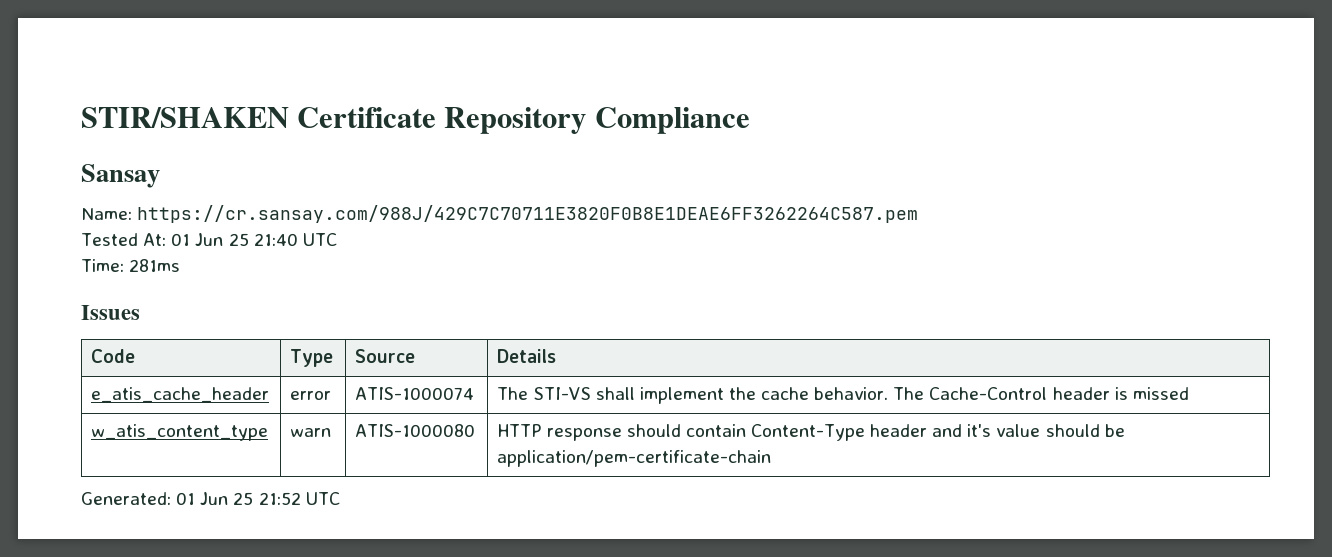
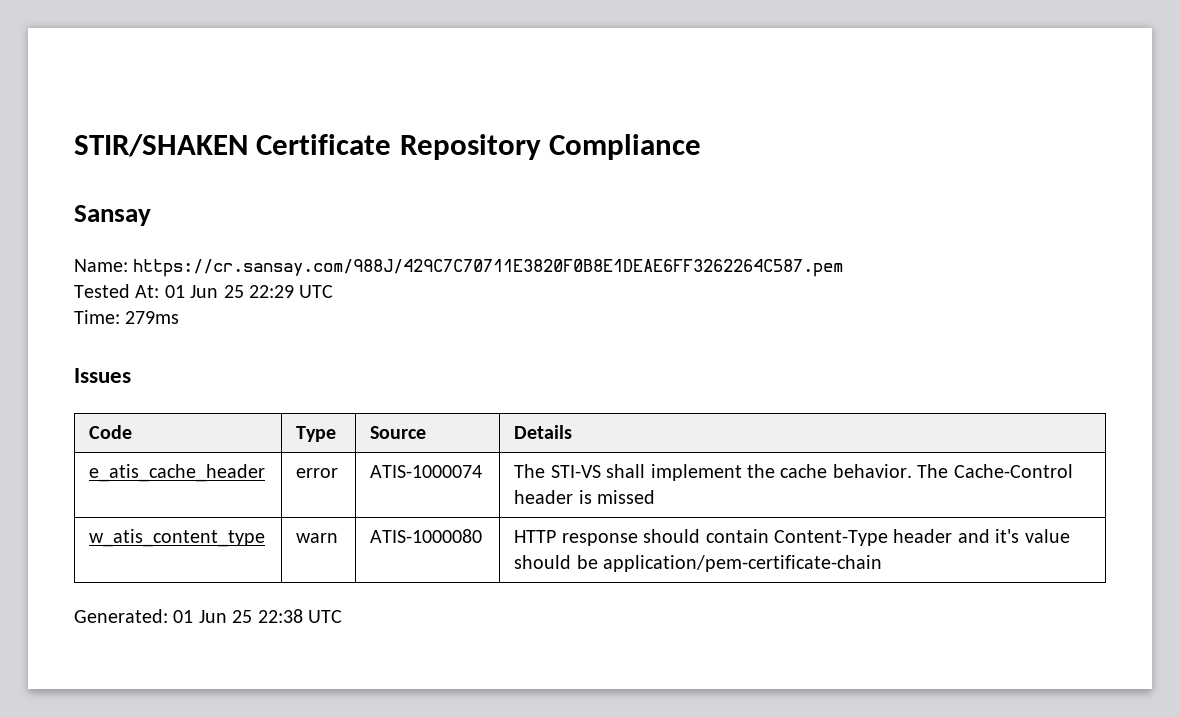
- Tested At: 01 Jun 25 21:40 UTC
+ Tested At: 01 Jun 25 22:29 UTC
- Time: 281ms
+ Time: 279ms
- Generated: 01 Jun 25 21:52 UTC
+ Generated: 01 Jun 25 22:38 UTC

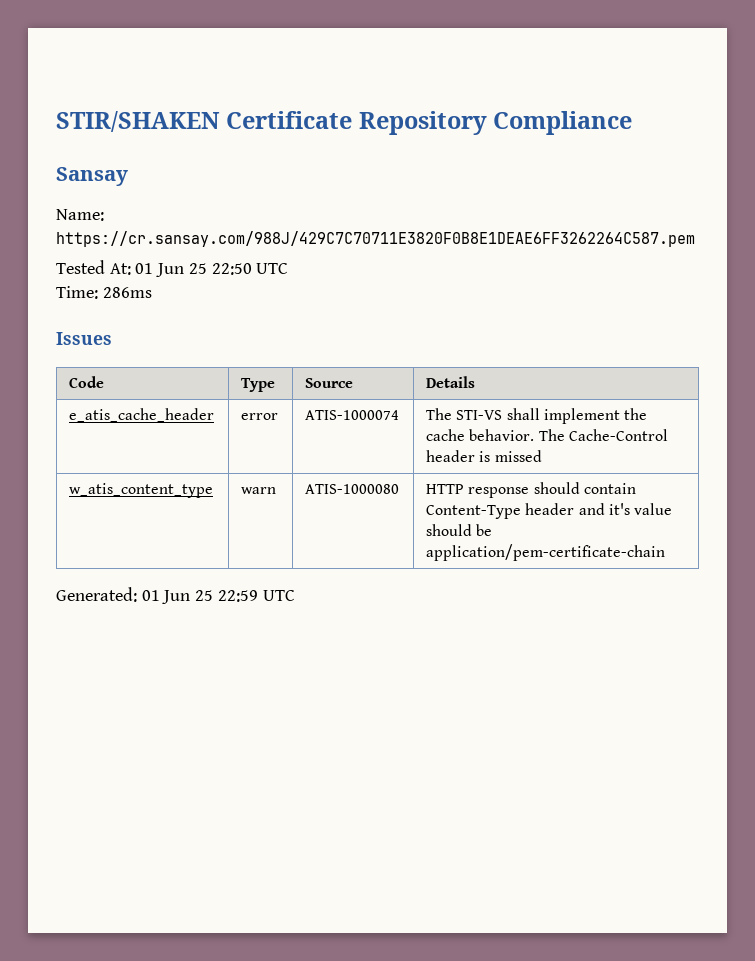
- Tested At: 01 Jun 25 22:29 UTC
+ Tested At: 01 Jun 25 22:50 UTC
- Time: 279ms
+ Time: 286ms
- Generated: 01 Jun 25 22:38 UTC
+ Generated: 01 Jun 25 22:59 UTC

